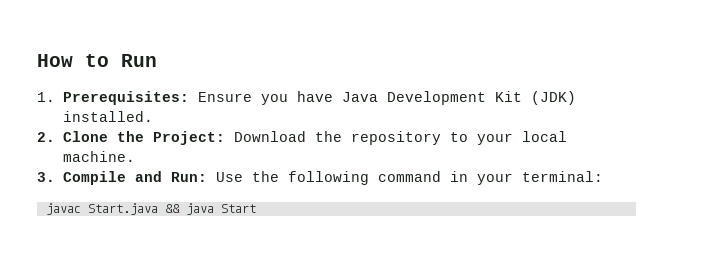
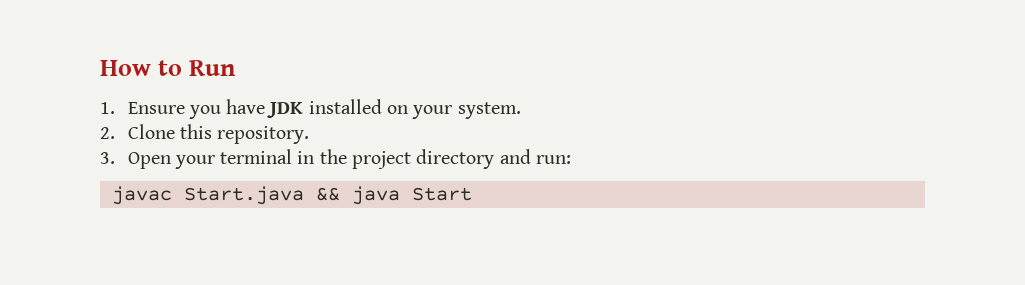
- 1. Prerequisites: Ensure you have Java Development Kit (JDK) installed.
- 2. Clone the Project: Download the repository to your local machine.
- 3. Compile and Run: Use the following command in your terminal:
+ 1. Ensure you have JDK installed on your system.
+ 2. Clone this repository.
+ 3. Open your terminal in the project directory and run:

